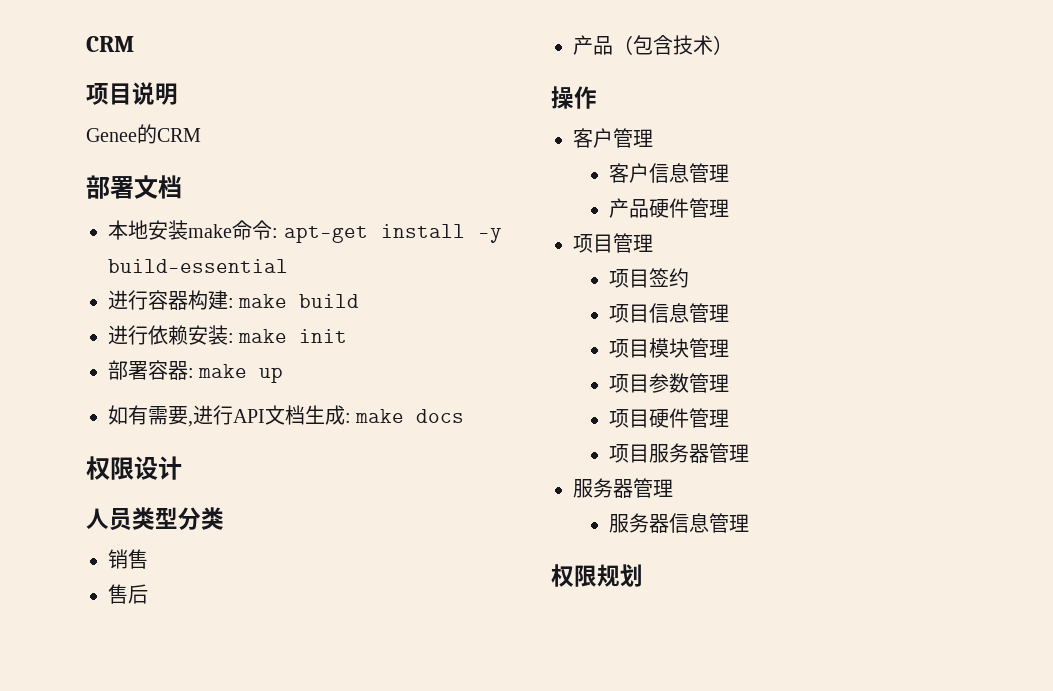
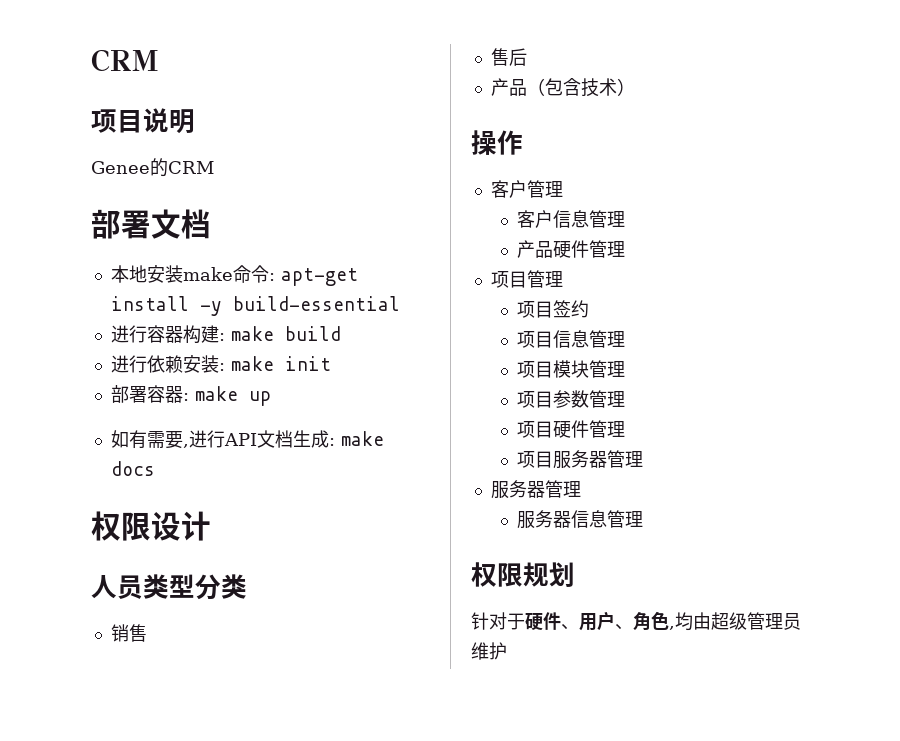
+ 针对于硬件、用户、角色,均由超级管理员维护

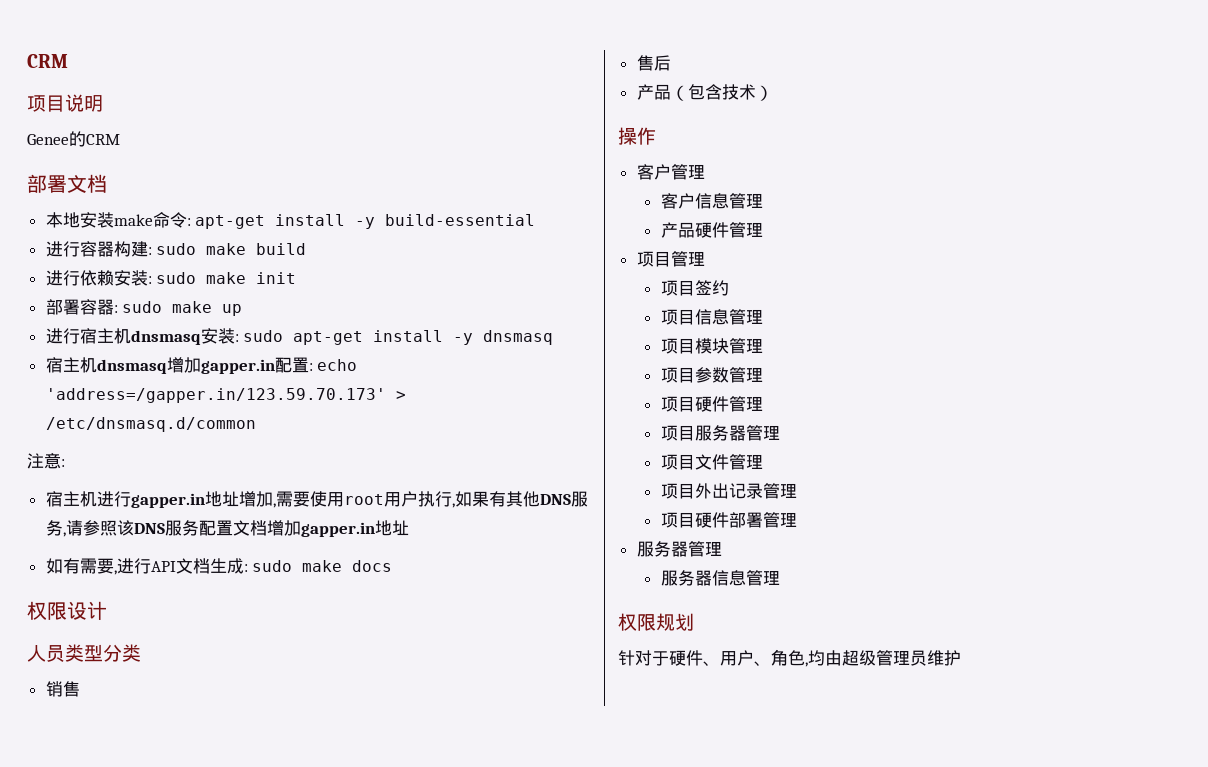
- 进行容器构建: make build
+ 进行容器构建: sudo make build
- 进行依赖安装: make init
+ 进行依赖安装: sudo make init
- 部署容器: make up
+ 部署容器: sudo make up
+ 进行宿主机dnsmasq安装: sudo apt-get install -y dnsmasq
+ 宿主机dnsmasq增加gapper.in配置: echo 'address=/gapper.in/123.59.70.173' > /etc/dnsmasq.d/common
+ 注意:
+ 宿主机进行gapper.in地址增加,需要使用root用户执行,如果有其他DNS服务,请参照该DNS服务配置文档增加gapper.in地址
- 如有需要,进行API文档生成: make docs
+ 如有需要,进行API文档生成: sudo make docs
+ 项目文件管理
+ 项目外出记录管理
+ 项目硬件部署管理

